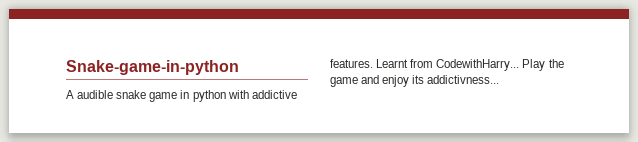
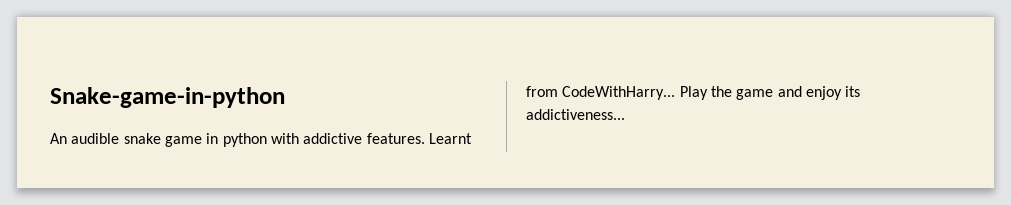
- A audible snake game in python with addictive features.
+ An audible snake game in python with addictive features.
- Learnt from CodewithHarry...
+ Learnt from CodeWithHarry...
- Play the game and enjoy its addictivness...
+ Play the game and enjoy its addictiveness...

